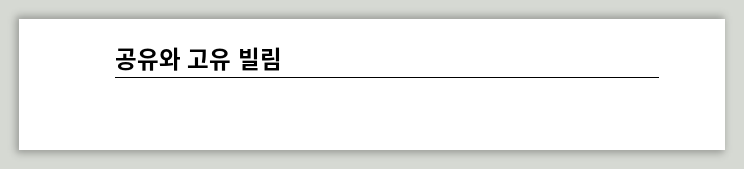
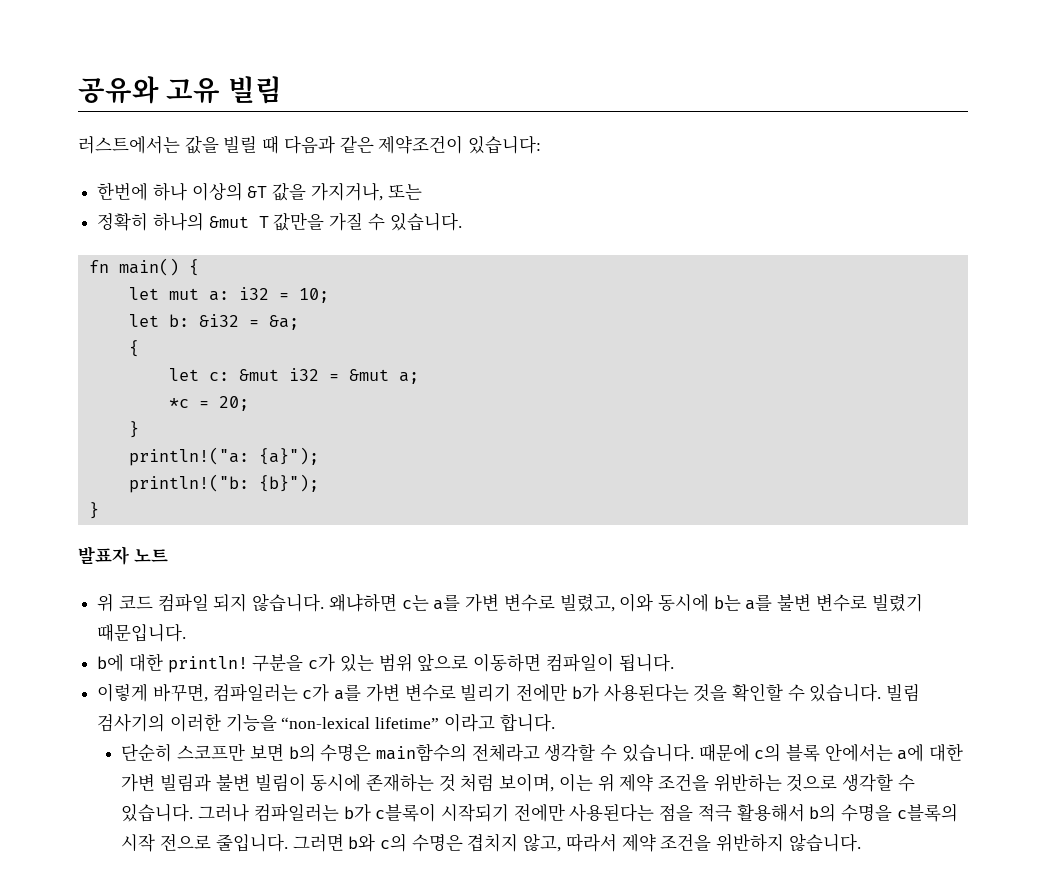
+ 러스트에서는 값을 빌릴 때 다음과 같은 제약조건이 있습니다:
+ 한번에 하나 이상의 &T 값을 가지거나, 또는
+ 정확히 하나의 &mut T 값만을 가질 수 있습니다.
+ fn main() {
+ let mut a: i32 = 10;
+ let b: &i32 = &a;
+ {
+ let c: &mut i32 = &mut a;
+ *c = 20;
+ }
+ println!("a: {a}");
+ println!("b: {b}");
+ }
+ 발표자 노트
+ 위 코드 컴파일 되지 않습니다. 왜냐하면 c는 a를 가변 변수로 빌렸고, 이와 동시에 b는 a를 불변 변수로 빌렸기 때문입니다.
+ b에 대한 println! 구분을 c가 있는 범위 앞으로 이동하면 컴파일이 됩니다.
+ 이렇게 바꾸면, 컴파일러는 c가 a를 가변 변수로 빌리기 전에만 b가 사용된다는 것을 확인할 수 있습니다. 빌림 검사기의 이러한 기능을 “non-lexical lifetime” 이라고 합니다.
+ 단순히 스코프만 보면 b의 수명은 main함수의 전체라고 생각할 수 있습니다. 때문에 c의 블록 안에서는 a에 대한 가변 빌림과 불변 빌림이 동시에 존재하는 것 처럼 보이며, 이는 위 제약 조건을 위반하는 것으로 생각할 수 있습니다. 그러나 컴파일러는 b가 c블록이 시작되기 전에만 사용된다는 점을 적극 활용해서 b의 수명을 c블록의 시작 전으로 줄입니다. 그러면 b와 c의 수명은 겹치지 않고, 따라서 제약 조건을 위반하지 않습니다.

